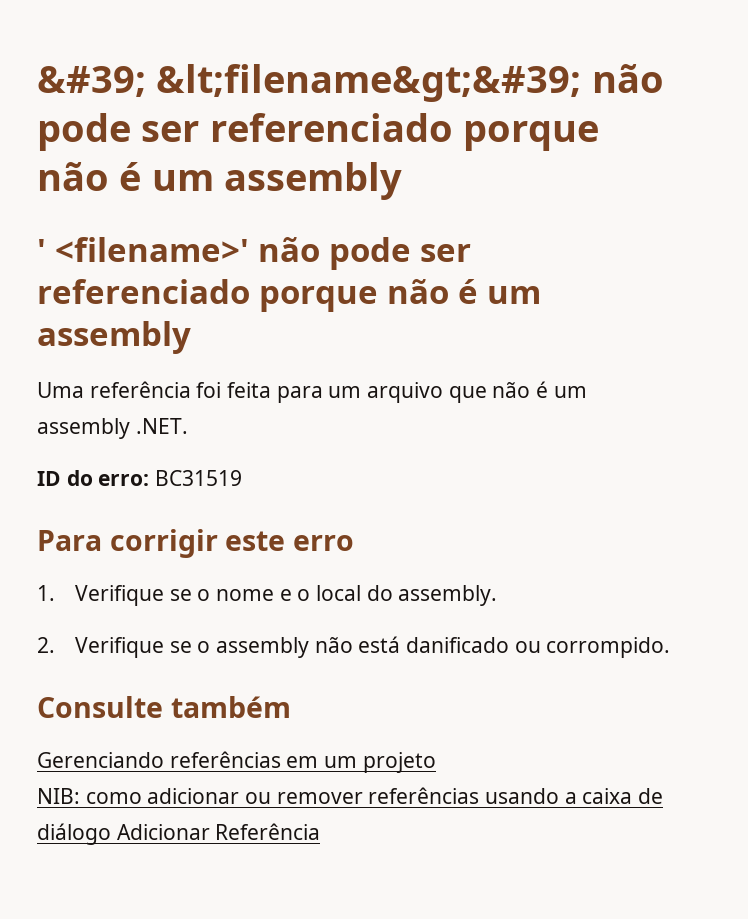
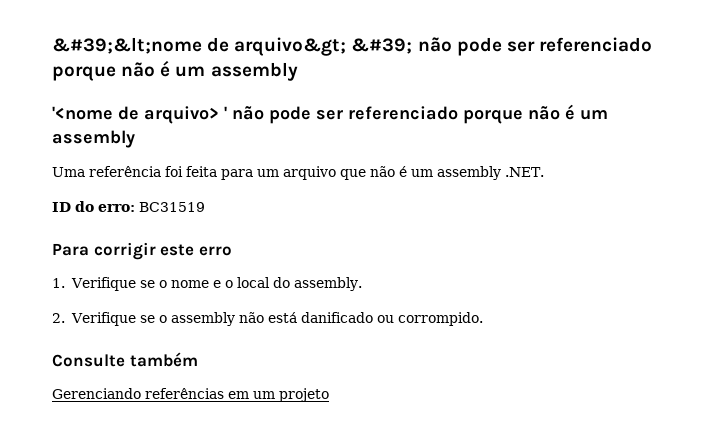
- &#39; &lt;filename&gt;&#39; não pode ser referenciado porque não é um assembly
- ' <filename>' não pode ser referenciado porque não é um assembly
+ &#39;&lt;nome de arquivo&gt; &#39; não pode ser referenciado porque não é um assembly
+ '<nome de arquivo> ' não pode ser referenciado porque não é um assembly
- NIB: como adicionar ou remover referências usando a caixa de diálogo Adicionar Referência

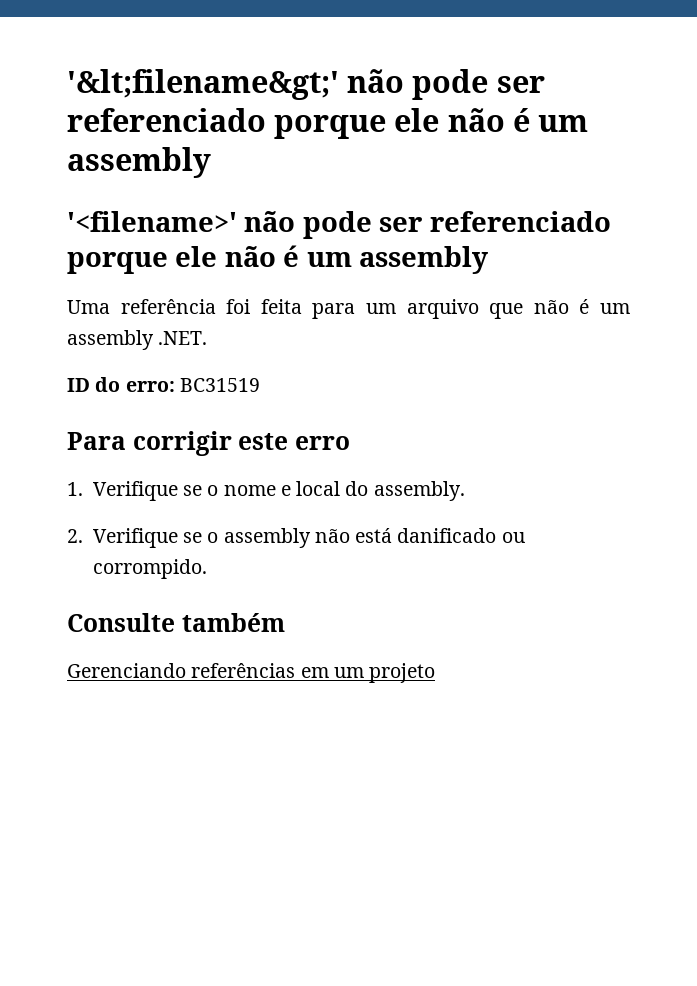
- &#39;&lt;nome de arquivo&gt; &#39; não pode ser referenciado porque não é um assembly
- '<nome de arquivo> ' não pode ser referenciado porque não é um assembly
+ '&lt;filename&gt;' não pode ser referenciado porque ele não é um assembly
+ '<filename>' não pode ser referenciado porque ele não é um assembly
- 1. Verifique se o nome e o local do assembly.
+ 1. Verifique se o nome e local do assembly.

